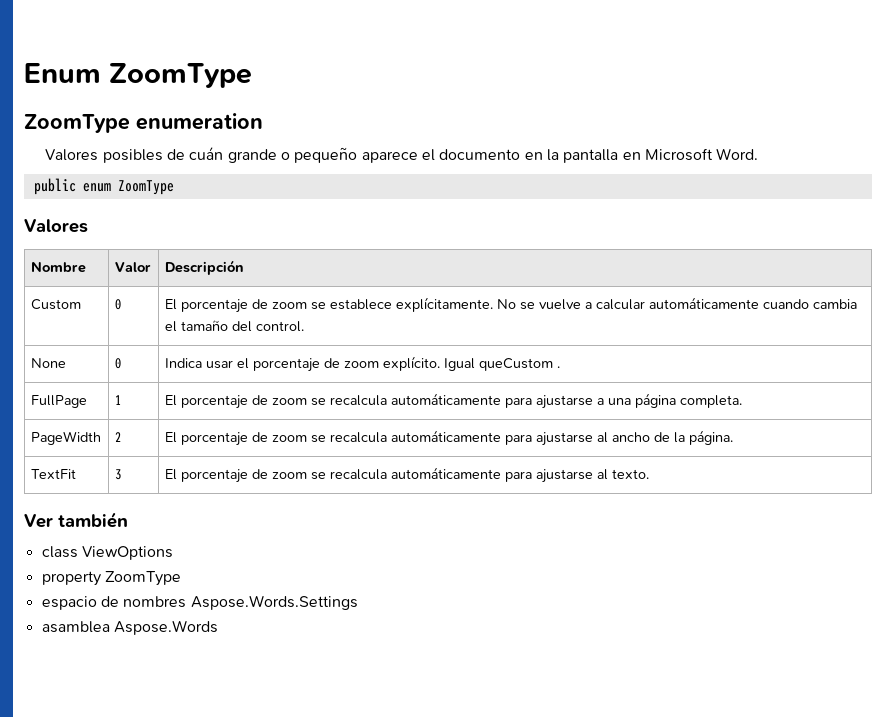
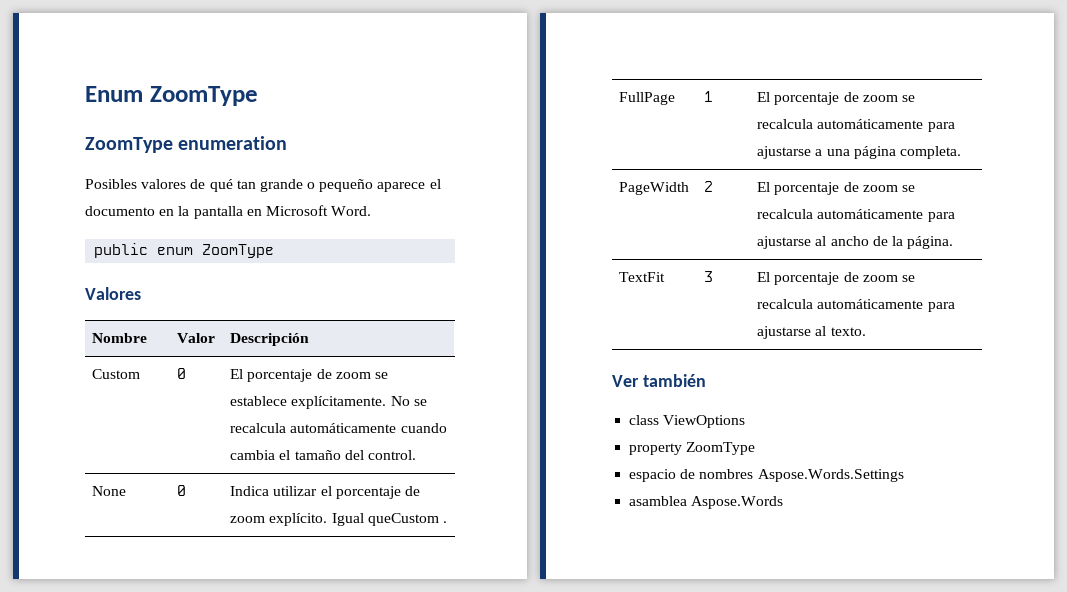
- Valores posibles de cuán grande o pequeño aparece el documento en la pantalla en Microsoft Word.
+ Posibles valores de qué tan grande o pequeño aparece el documento en la pantalla en Microsoft Word.
- Custom | 0 | El porcentaje de zoom se establece explícitamente. No se vuelve a calcular automáticamente cuando cambia el tamaño del control.
+ Custom | 0 | El porcentaje de zoom se establece explícitamente. No se recalcula automáticamente cuando cambia el tamaño del control.
- None | 0 | Indica usar el porcentaje de zoom explícito. Igual queCustom .
+ None | 0 | Indica utilizar el porcentaje de zoom explícito. Igual queCustom .

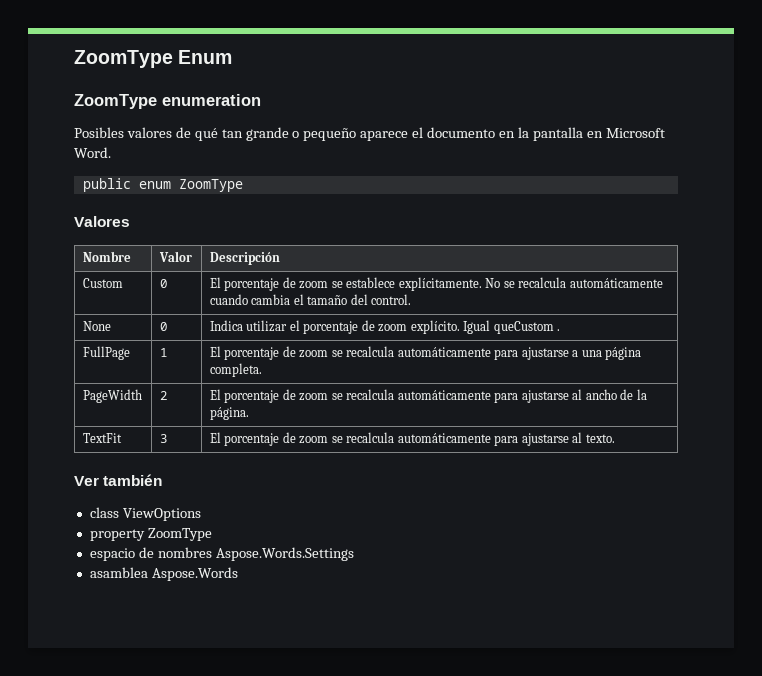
- Enum ZoomType
+ ZoomType Enum

